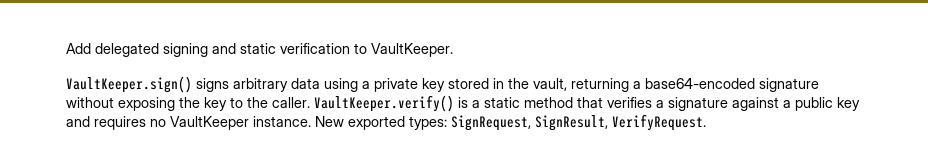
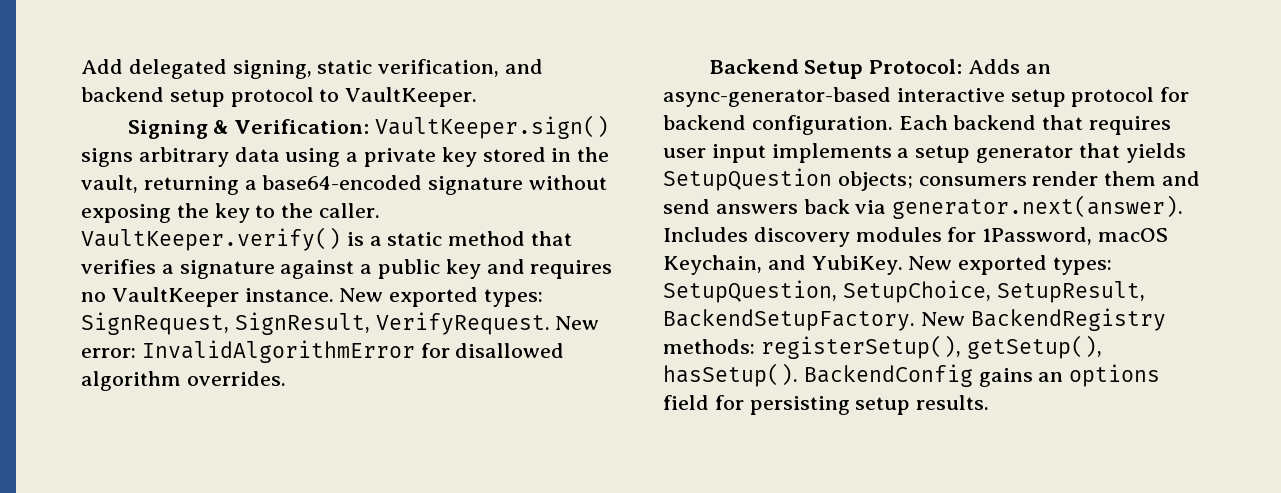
- Add delegated signing and static verification to VaultKeeper.
+ Add delegated signing, static verification, and backend setup protocol to VaultKeeper.
- VaultKeeper.sign() signs arbitrary data using a private key stored in the vault, returning a base64-encoded signature without exposing the key to the caller.
+ Signing & Verification: VaultKeeper.sign() signs arbitrary data using a private key stored in the vault, returning a base64-encoded signature without exposing the key to the caller.
+ New error: InvalidAlgorithmError for disallowed algorithm overrides.
+ Backend Setup Protocol: Adds an async-generator-based interactive setup protocol for backend configuration. Each backend that requires user input implements a setup generator that yields SetupQuestion objects; consumers render them and send answers back via generator.next(answer). Includes discovery modules for 1Password, macOS Keychain, and YubiKey. New exported types: SetupQuestion, SetupChoice, SetupResult, BackendSetupFactory. New BackendRegistry methods: registerSetup(), getSetup(), hasSetup(). BackendConfig gains an options field for persisting setup results.

